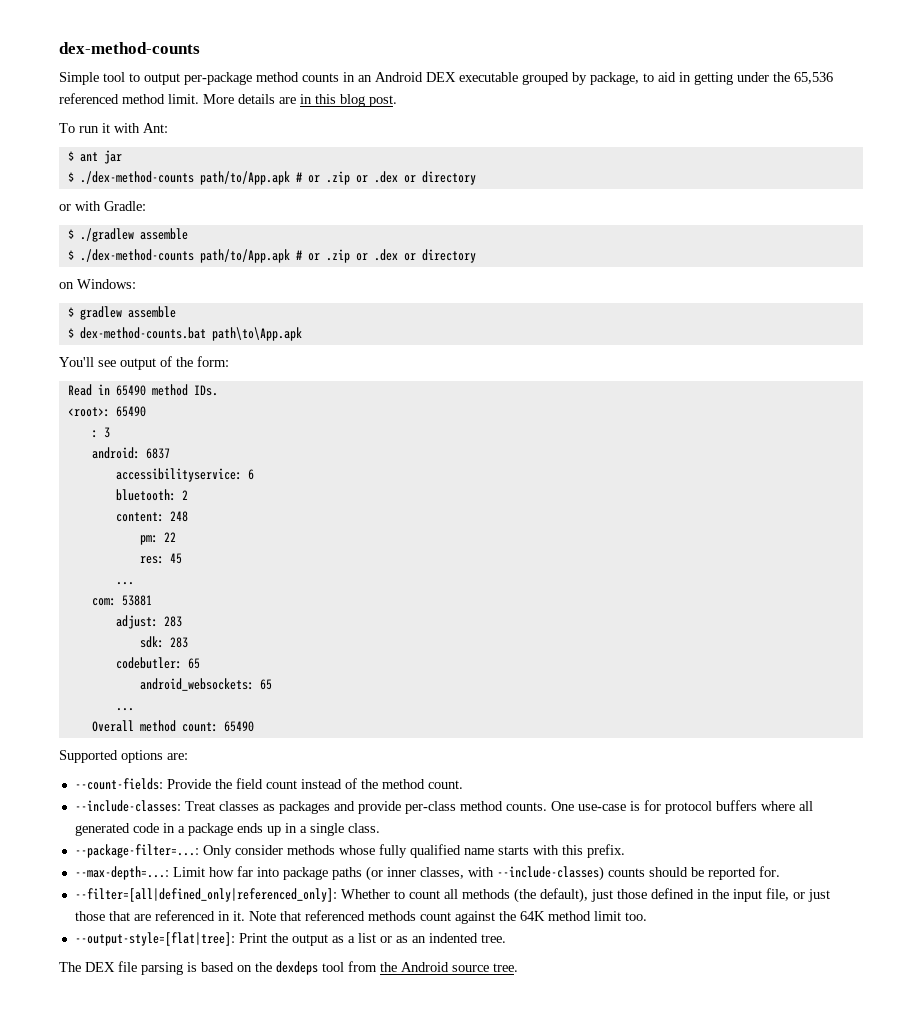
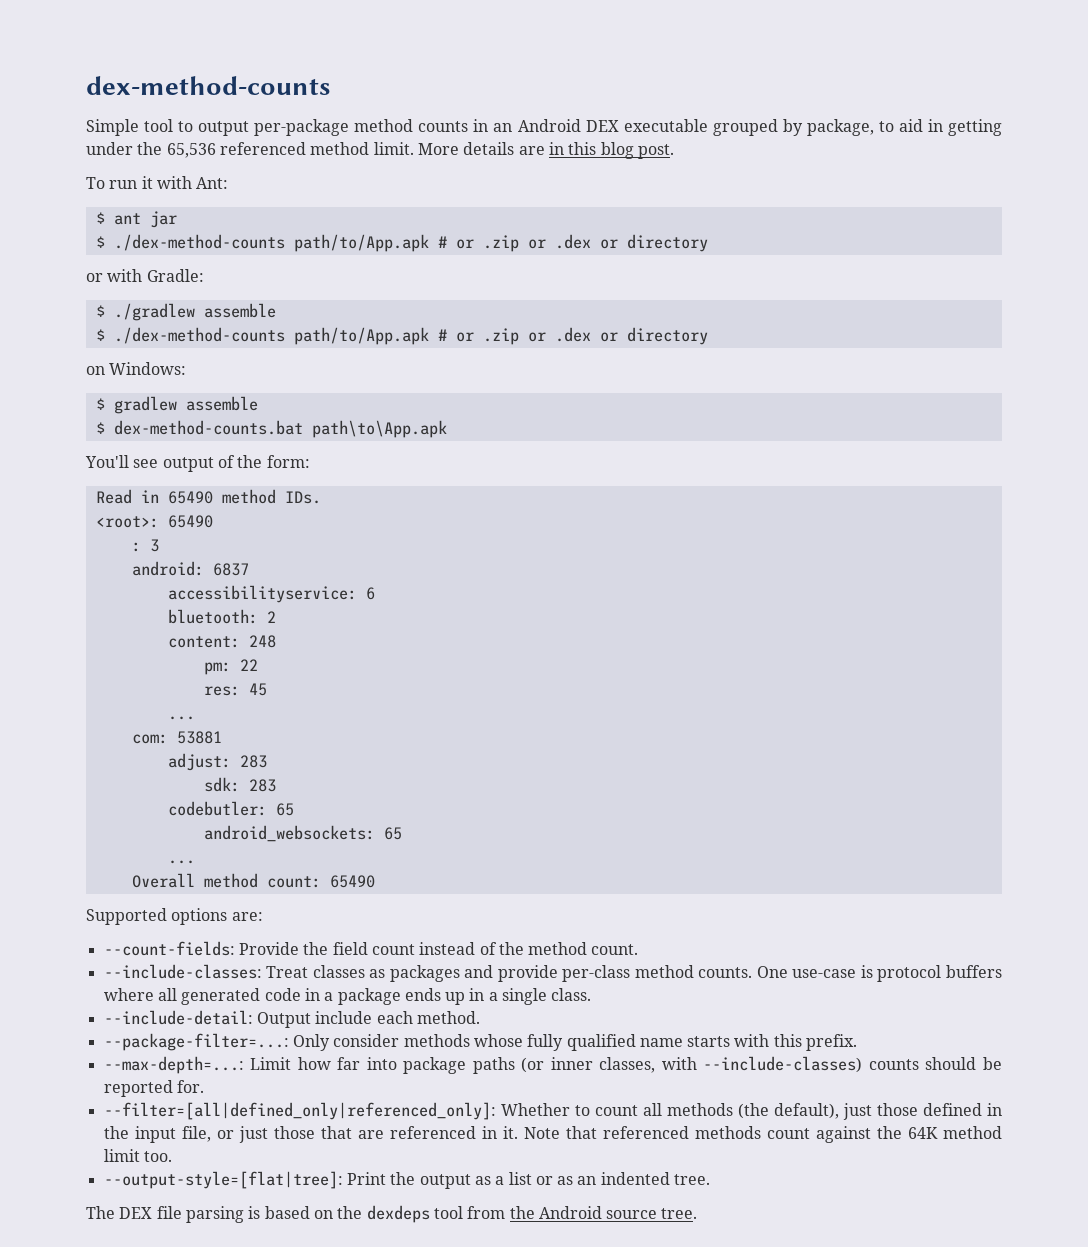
- One use-case is for protocol buffers where all generated code in a package ends up in a single class.
+ One use-case is protocol buffers where all generated code in a package ends up in a single class.
+ --include-detail: Output include each method.

